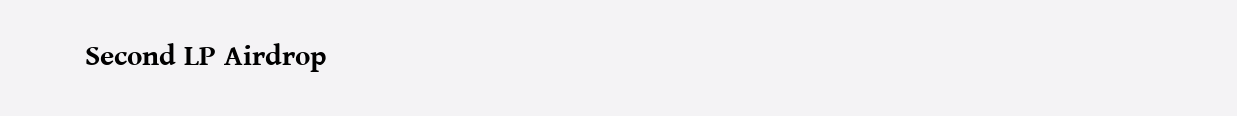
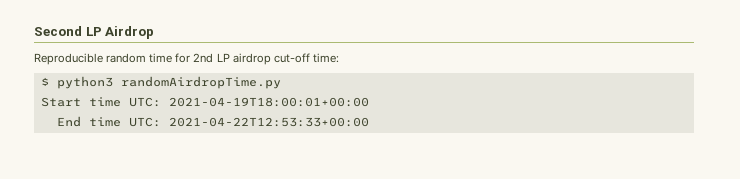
+ Reproducible random time for 2nd LP airdrop cut-off time:
+ $ python3 randomAirdropTime.py
+ Start time UTC: 2021-04-19T18:00:01+00:00
+ End time UTC: 2021-04-22T12:53:33+00:00

